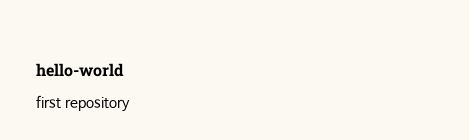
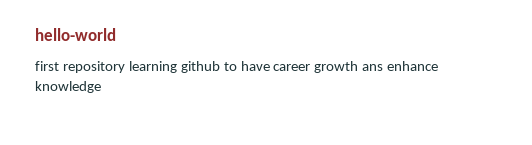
- first repository
+ first repository learning github to have career growth ans enhance knowledge

